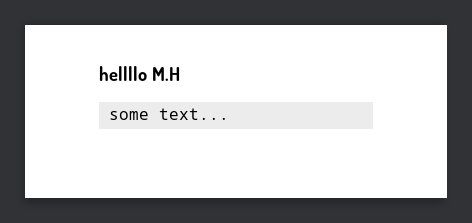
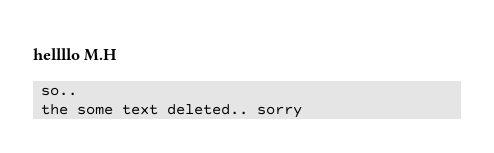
- some text...
+ so..
+ the some text deleted.. sorry

